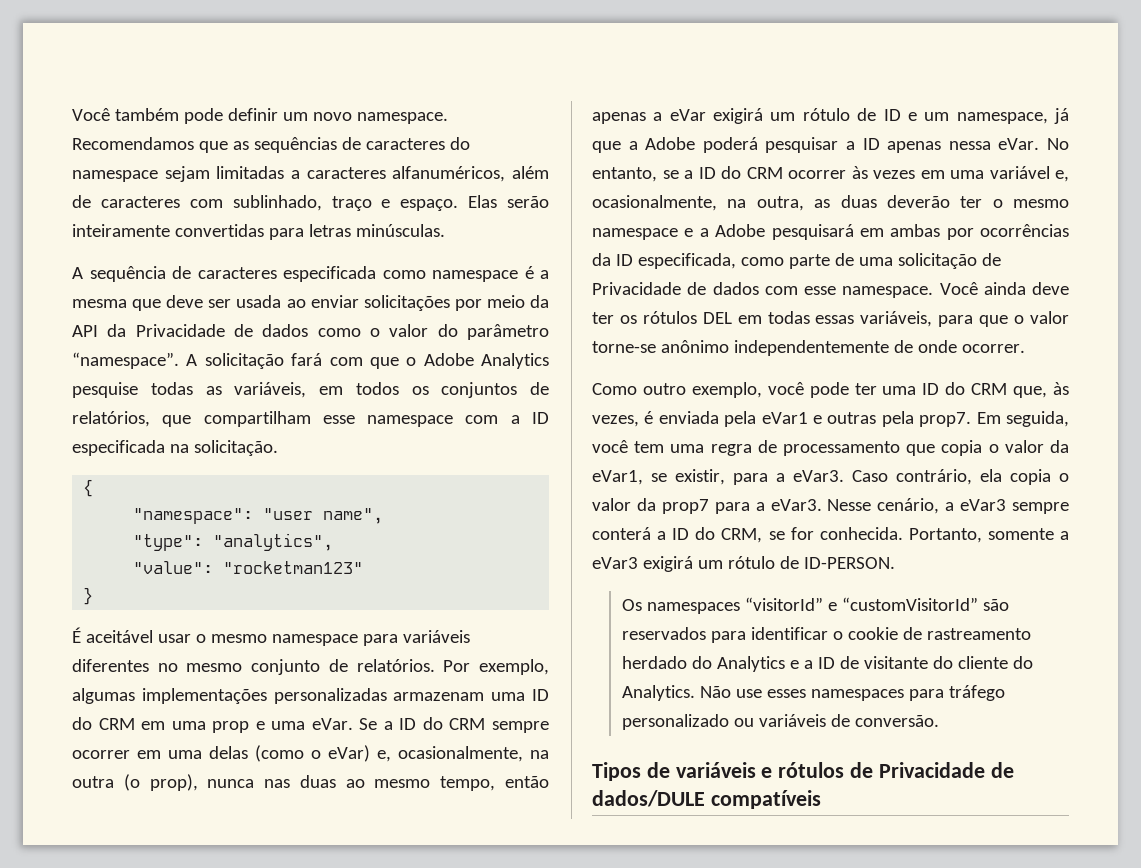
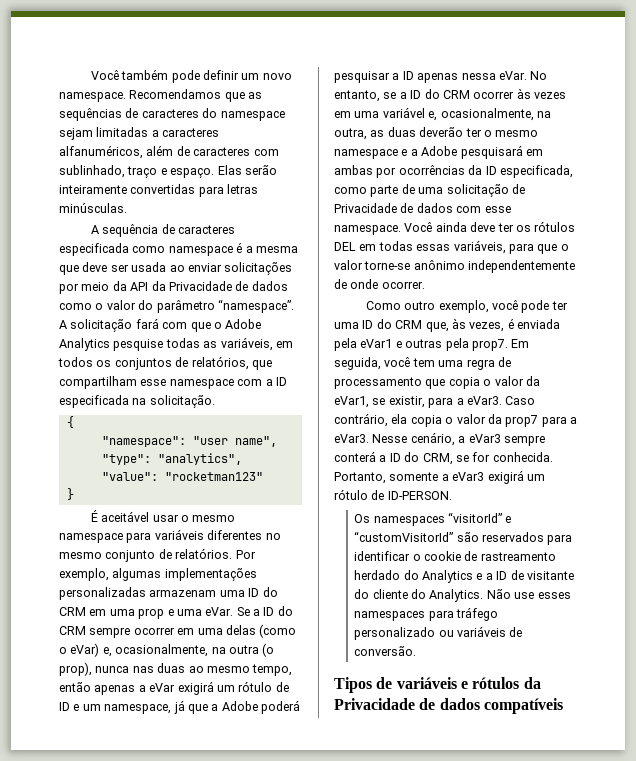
- Tipos de variáveis e rótulos de Privacidade de dados/DULE compatíveis
+ Tipos de variáveis e rótulos da Privacidade de dados compatíveis

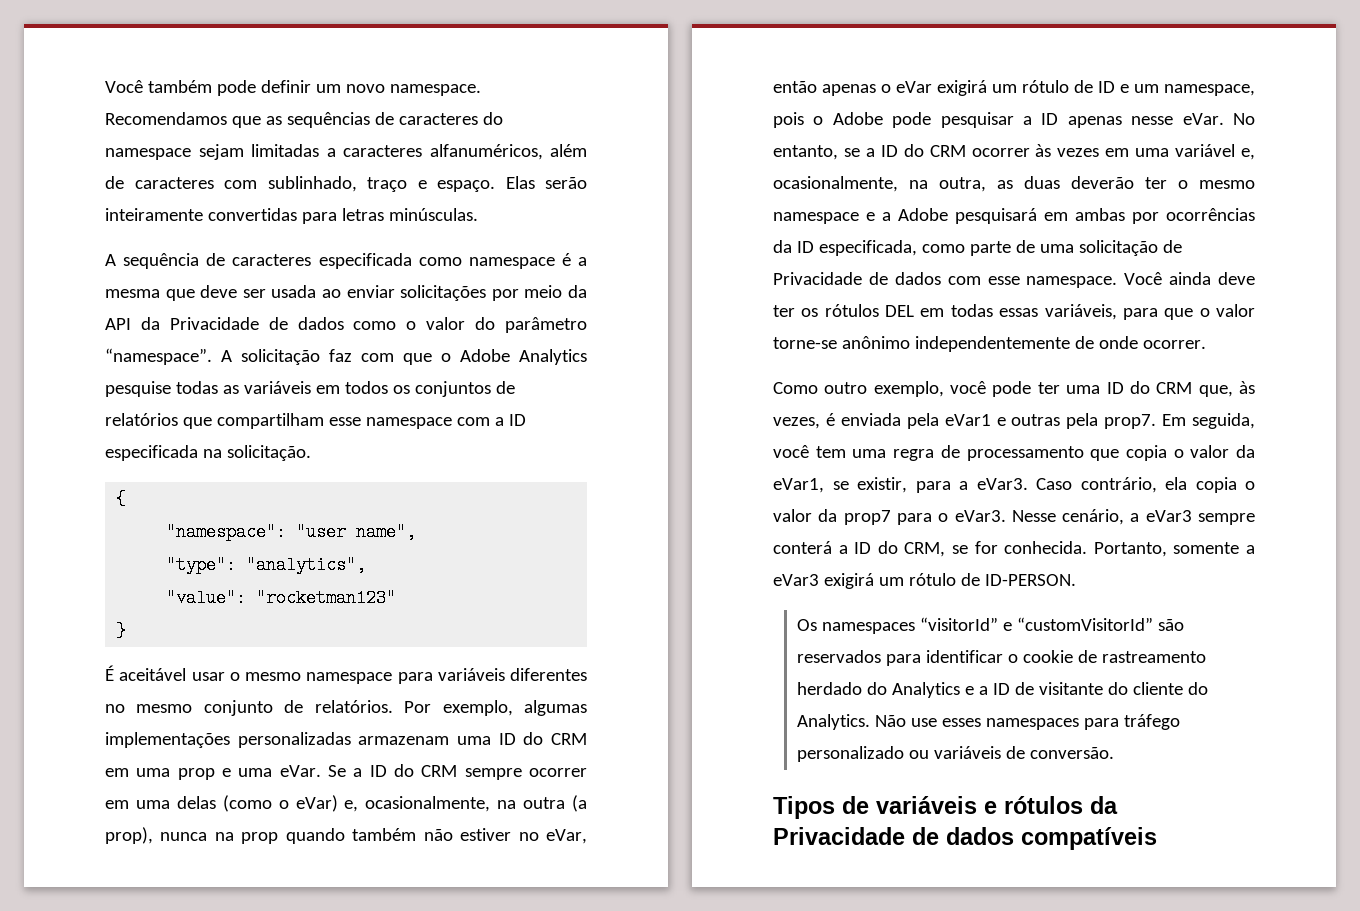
- A solicitação fará com que o Adobe Analytics pesquise todas as variáveis, em todos os conjuntos de relatórios, que compartilham esse namespace com a ID especificada na solicitação.
+ A solicitação faz com que o Adobe Analytics pesquise todas as variáveis em todos os conjuntos de relatórios que compartilham esse namespace com a ID especificada na solicitação.
- Se a ID do CRM sempre ocorrer em uma delas (como o eVar) e, ocasionalmente, na outra (o prop), nunca nas duas ao mesmo tempo, então apenas a eVar exigirá um rótulo de ID e um namespace, já que a Adobe poderá pesquisar a ID apenas nessa eVar.
+ Se a ID do CRM sempre ocorrer em uma delas (como o eVar) e, ocasionalmente, na outra (a prop), nunca na prop quando também não estiver no eVar, então apenas o eVar exigirá um rótulo de ID e um namespace, pois o Adobe pode pesquisar a ID apenas nesse eVar.
- Caso contrário, ela copia o valor da prop7 para a eVar3.
+ Caso contrário, ela copia o valor da prop7 para o eVar3.

